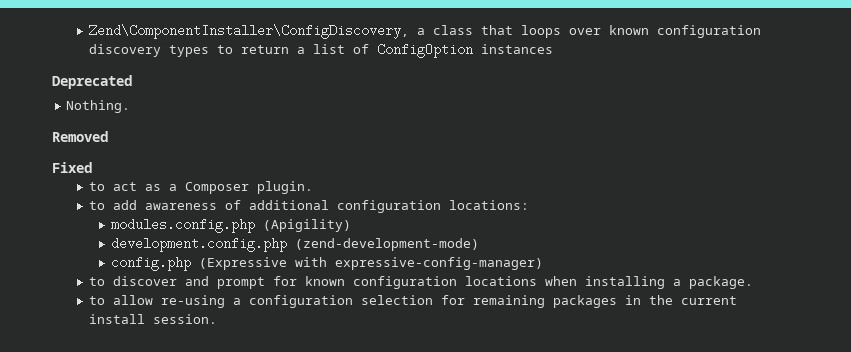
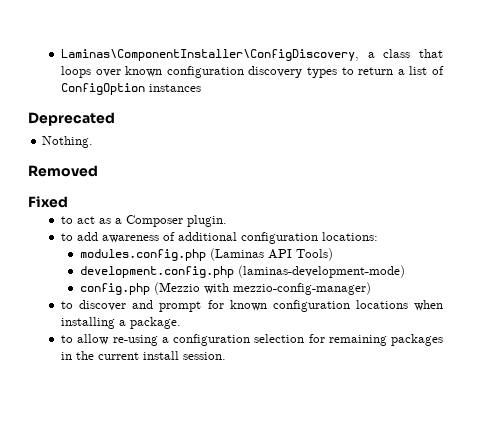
- Zend\ComponentInstaller\ConfigDiscovery, a class that loops over known configuration discovery types to return a list of ConfigOption instances
+ Laminas\ComponentInstaller\ConfigDiscovery, a class that loops over known configuration discovery types to return a list of ConfigOption instances
- modules.config.php (Apigility)
+ modules.config.php (Laminas API Tools)
- development.config.php (zend-development-mode)
+ development.config.php (laminas-development-mode)
- config.php (Expressive with expressive-config-manager)
+ config.php (Mezzio with mezzio-config-manager)

